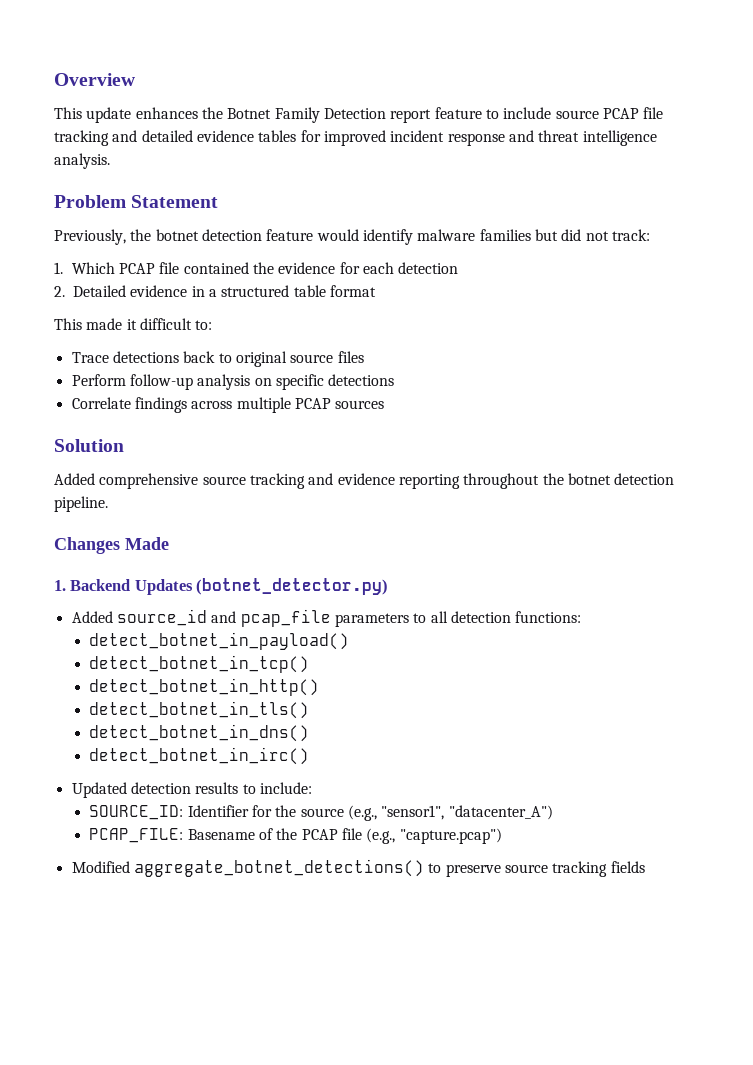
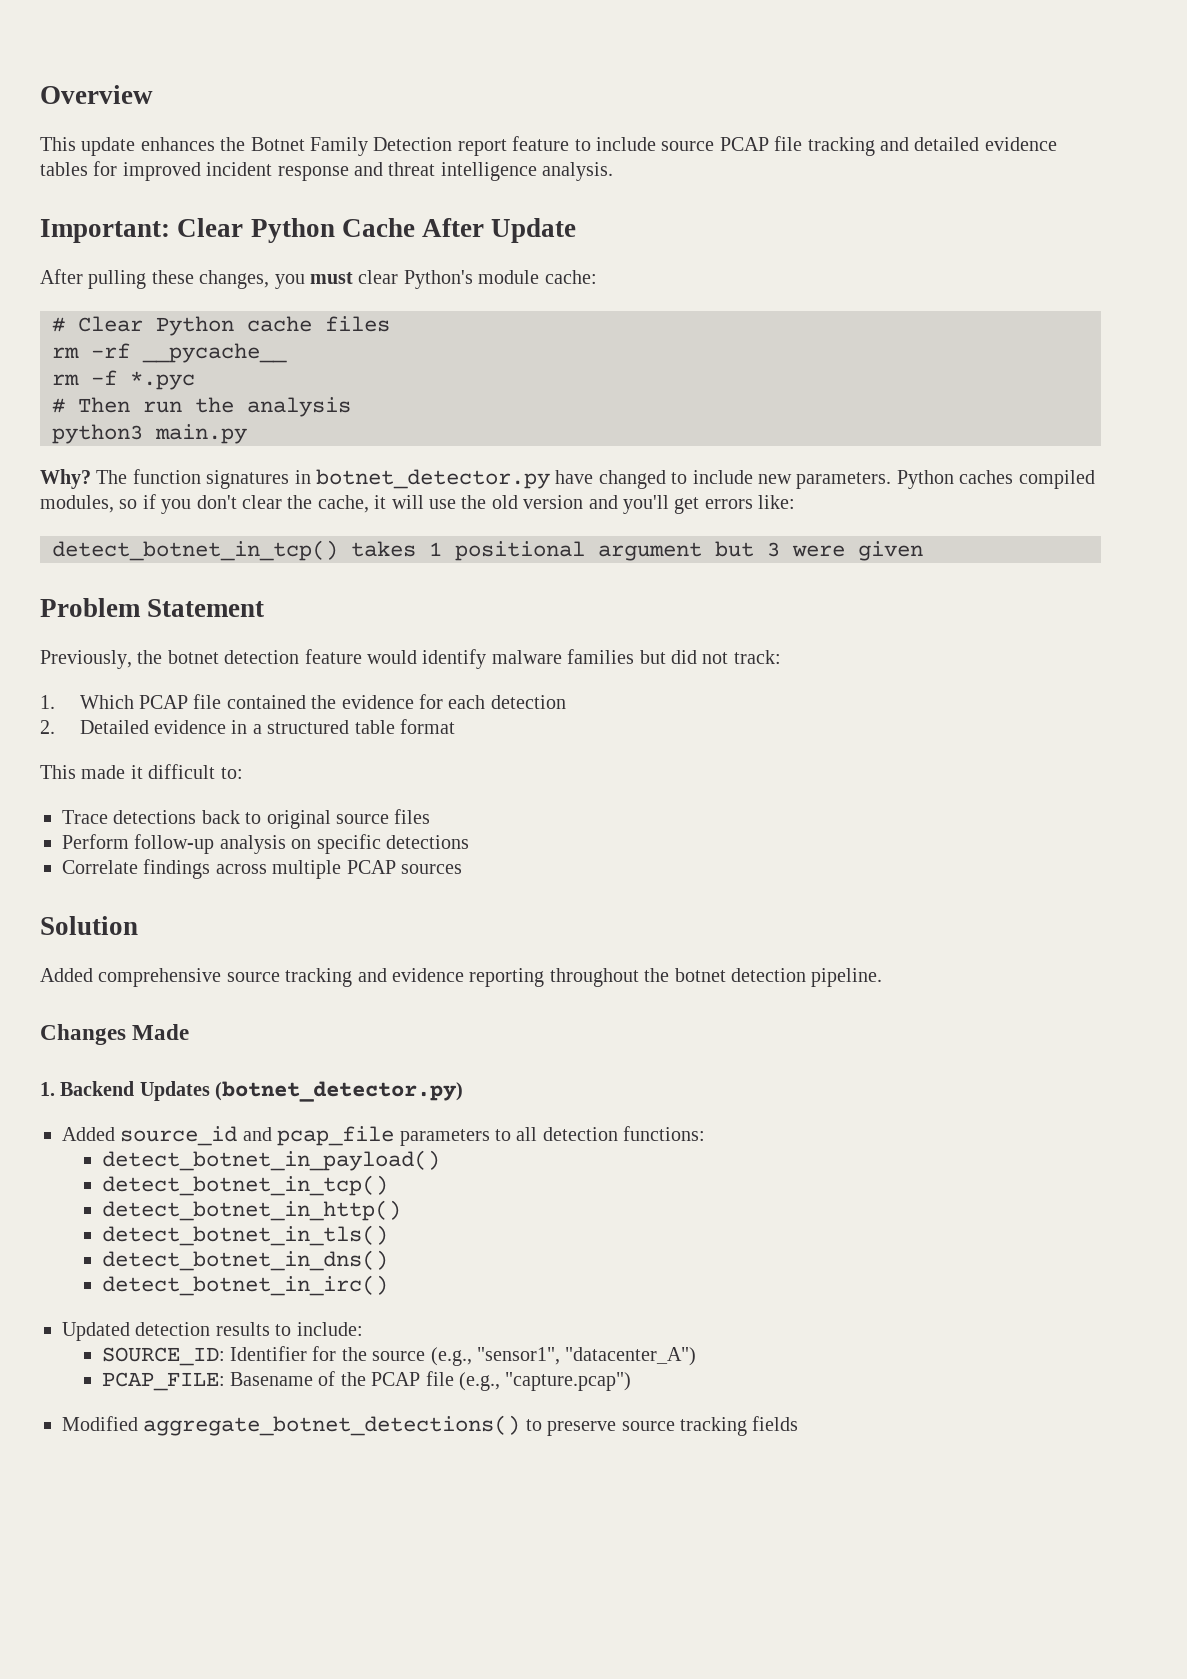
+ Important: Clear Python Cache After Update
+ After pulling these changes, you must clear Python's module cache:
+ # Clear Python cache files
+ rm -rf __pycache__
+ rm -f *.pyc
+ # Then run the analysis
+ python3 main.py
+ Why? The function signatures in botnet_detector.py have changed to include new parameters. Python caches compiled modules, so if you don't clear the cache, it will use the old version and you'll get errors like:
+ detect_botnet_in_tcp() takes 1 positional argument but 3 were given

